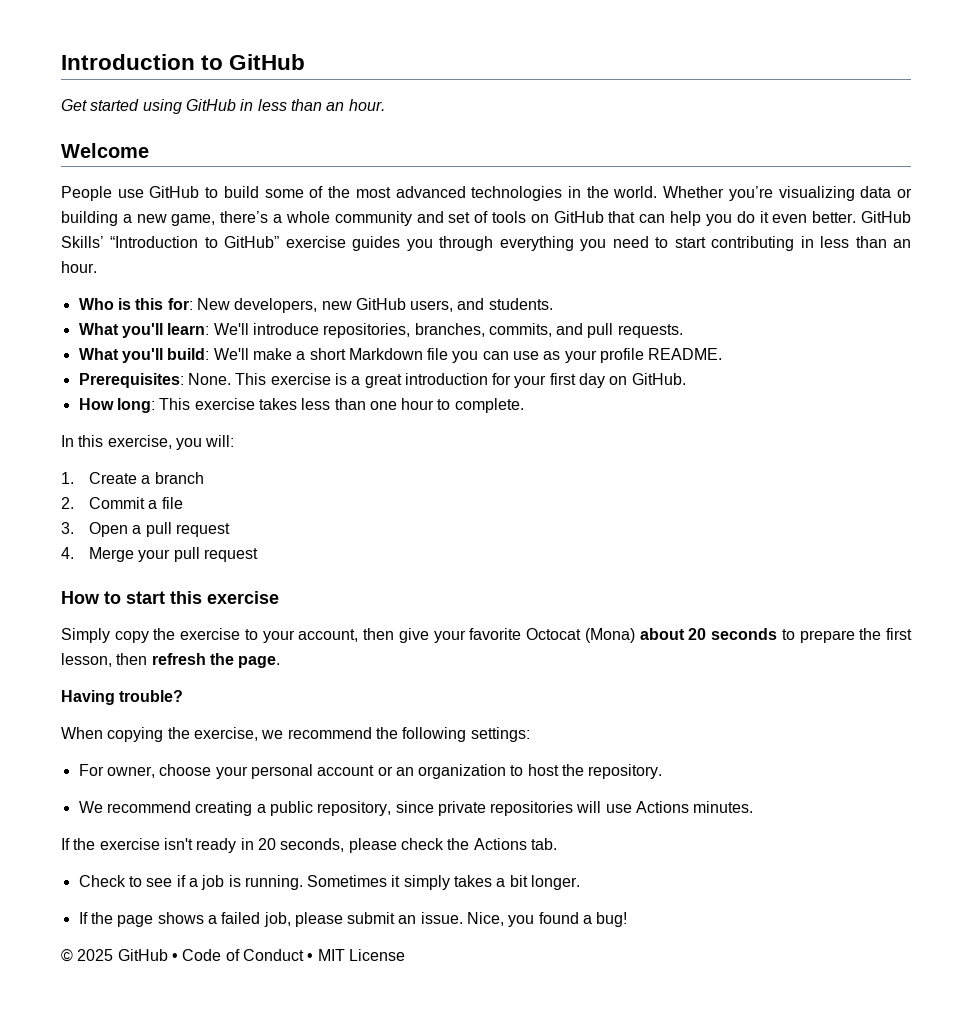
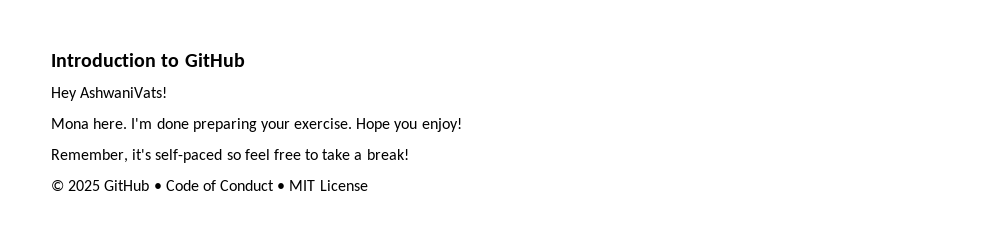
- Get started using GitHub in less than an hour.
- Welcome
- People use GitHub to build some of the most advanced technologies in the world. Whether you’re visualizing data or building a new game, there’s a whole community and set of tools on GitHub that can help you do it even better. GitHub Skills’ “Introduction to GitHub” exercise guides you through everything you need to start contributing in less than an hour.
- Who is this for: New developers, new GitHub users, and students.
- What you'll learn: We'll introduce repositories, branches, commits, and pull requests.
- What you'll build: We'll make a short Markdown file you can use as your profile README.
- Prerequisites: None. This exercise is a great introduction for your first day on GitHub.
- How long: This exercise takes less than one hour to complete.
- In this exercise, you will:
- 1. Create a branch
- 2. Commit a file
- 3. Open a pull request
- 4. Merge your pull request
- How to start this exercise
- Simply copy the exercise to your account, then give your favorite Octocat (Mona) about 20 seconds to prepare the first lesson, then refresh the page.
- Having trouble?
- When copying the exercise, we recommend the following settings:
- For owner, choose your personal account or an organization to host the repository.
- We recommend creating a public repository, since private repositories will use Actions minutes.
- If the exercise isn't ready in 20 seconds, please check the Actions tab.
- Check to see if a job is running. Sometimes it simply takes a bit longer.
- If the page shows a failed job, please submit an issue. Nice, you found a bug!
+ Hey AshwaniVats!
+ Mona here. I'm done preparing your exercise. Hope you enjoy!
+ Remember, it's self-paced so feel free to take a break!

